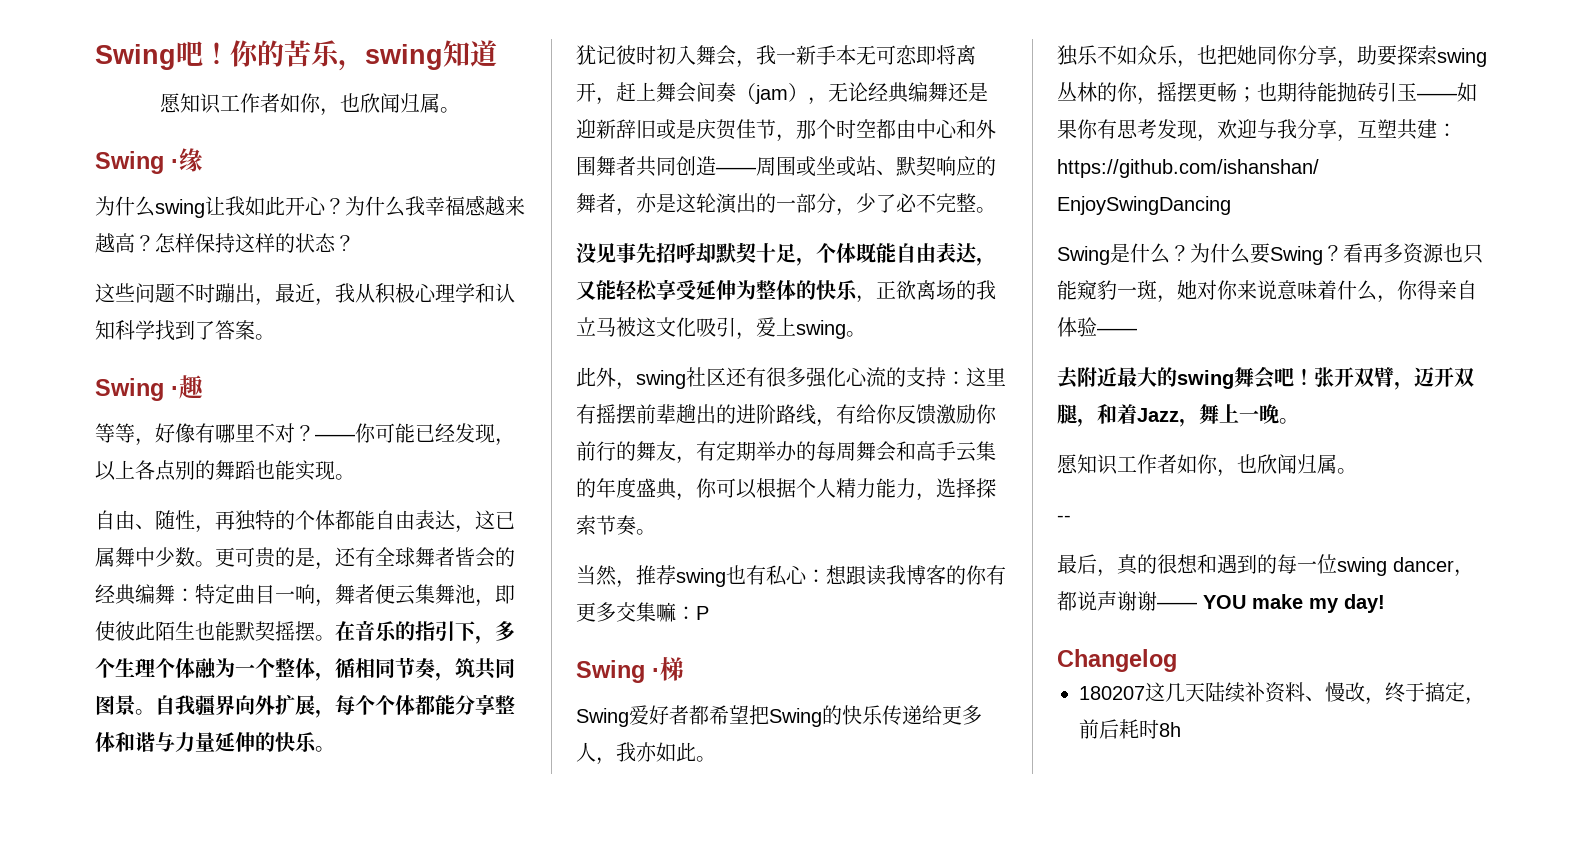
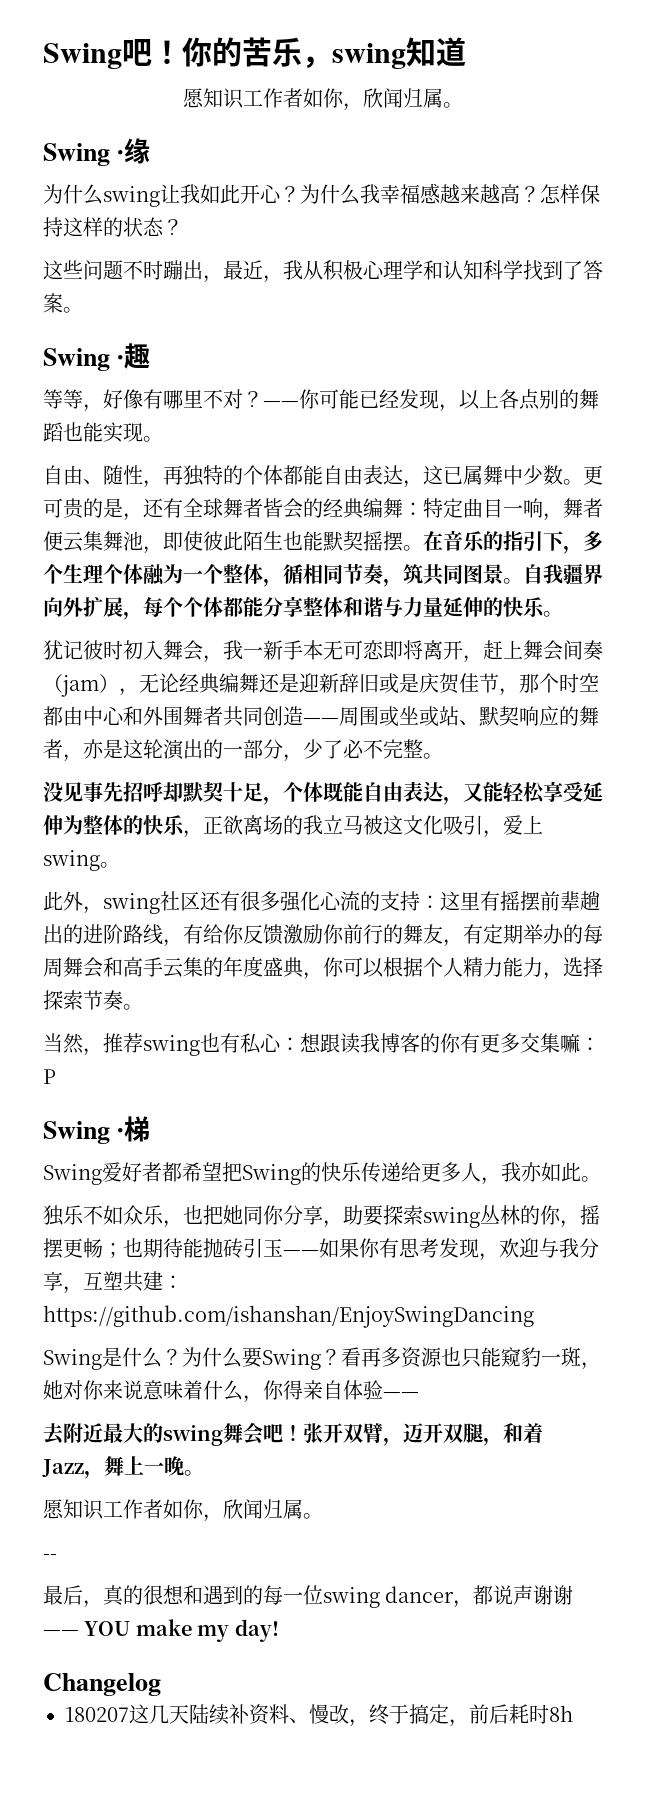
  你的苦乐，swing知道
- 愿知识工作者如你，也欣闻归属。
+ 愿知识工作者如你，欣闻归属。
  张开双臂，迈开双腿，和着Jazz，舞上一晚。
- 愿知识工作者如你，也欣闻归属。
+ 愿知识工作者如你，欣闻归属。

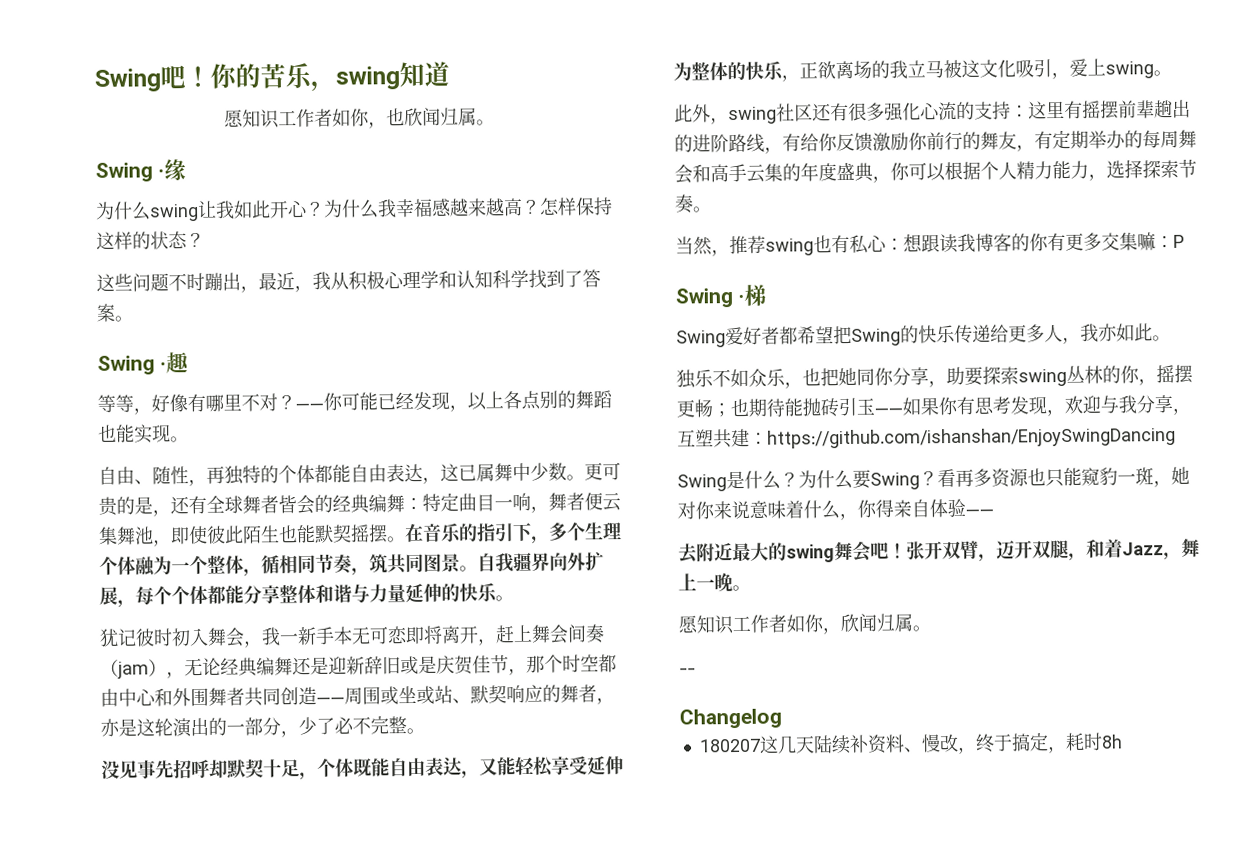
  你的苦乐，swing知道
- 愿知识工作者如你，欣闻归属。
+ 愿知识工作者如你，也欣闻归属。
- 最后，真的很想和遇到的每一位swing dancer，都说声谢谢—— YOU make my day!
- 180207这几天陆续补资料、慢改，终于搞定，前后耗时8h
+ 180207这几天陆续补资料、慢改，终于搞定，耗时8h

